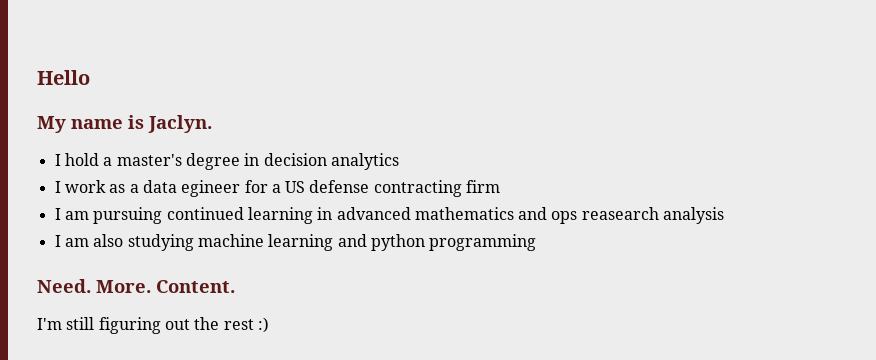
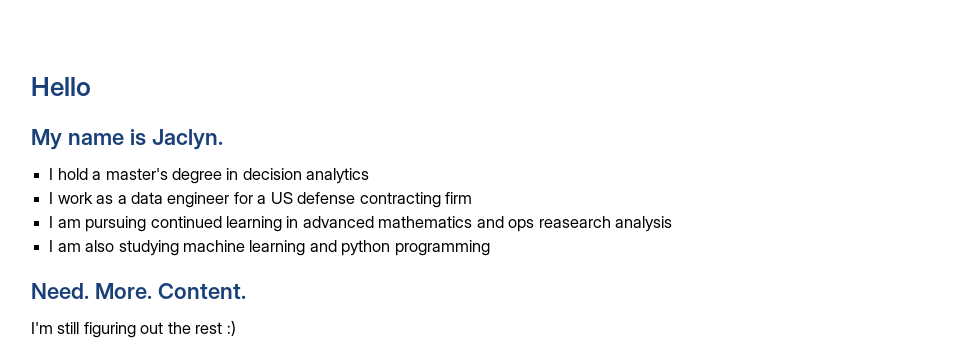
- I work as a data egineer for a US defense contracting firm
+ I work as a data engineer for a US defense contracting firm

